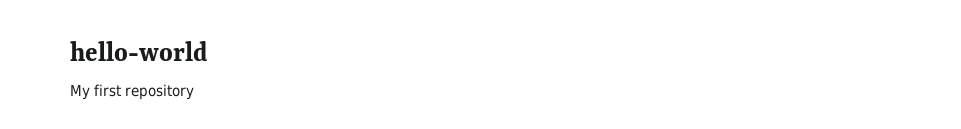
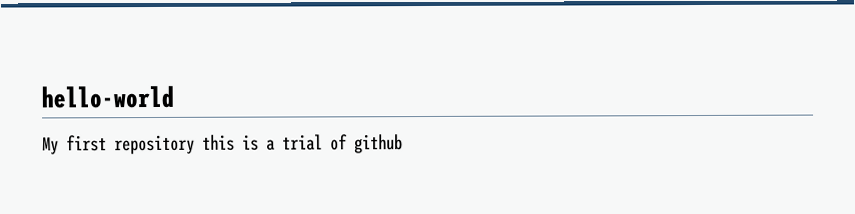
- My first repository
+ My first repository this is a trial of github

